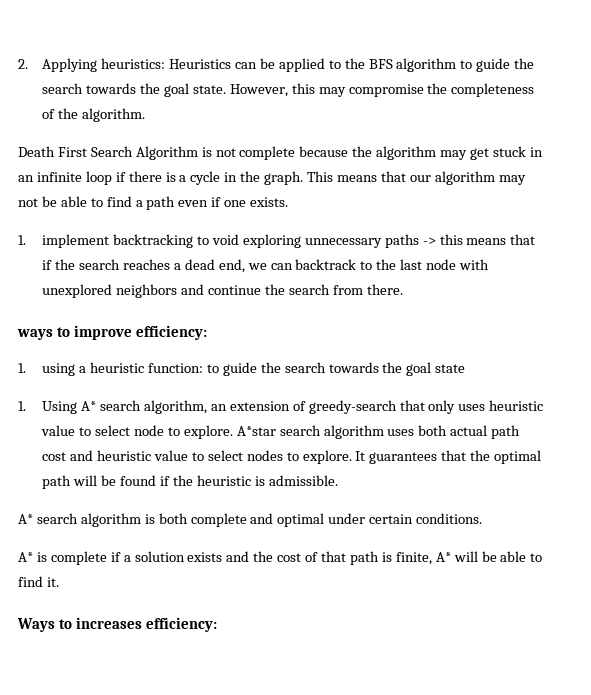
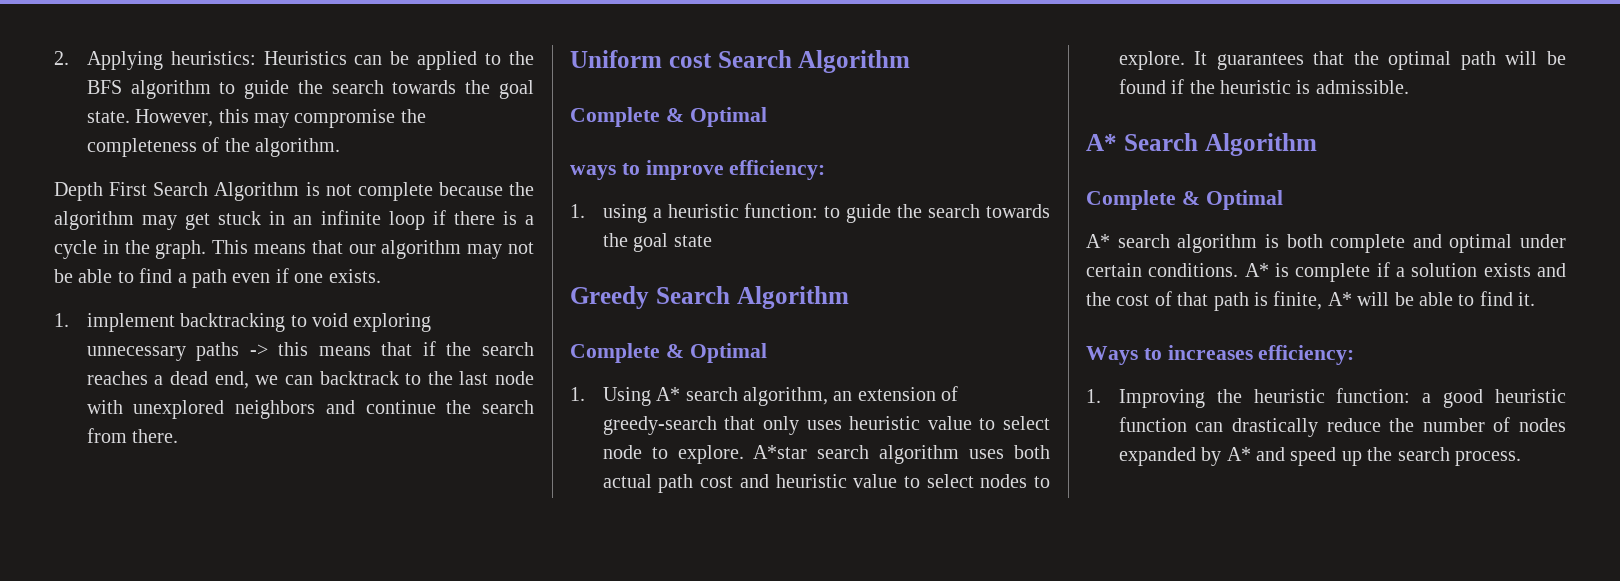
- Death First Search Algorithm is not complete because the algorithm may get stuck in an infinite loop if there is a cycle in the graph.
+ Depth First Search Algorithm is not complete because the algorithm may get stuck in an infinite loop if there is a cycle in the graph.
+ Uniform cost Search Algorithm
+ Complete & Optimal
+ Greedy Search Algorithm
+ Complete & Optimal
+ A* Search Algorithm
+ Complete & Optimal
- A* search algorithm is both complete and optimal under certain conditions.
- A* is complete if a solution exists and the cost of that path is finite, A* will be able to find it.
+ A* search algorithm is both complete and optimal under certain conditions. A* is complete if a solution exists and the cost of that path is finite, A* will be able to find it.
+ 1. Improving the heuristic function: a good heuristic function can drastically reduce the number of nodes expanded by A* and speed up the search process.

